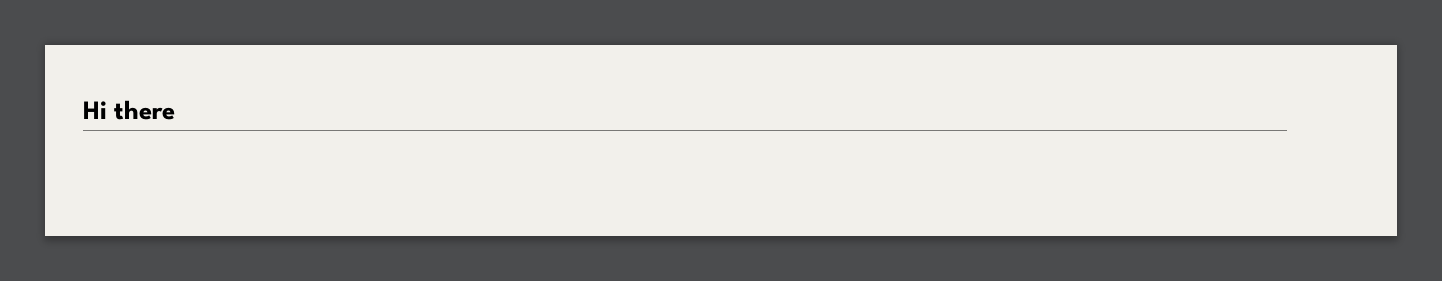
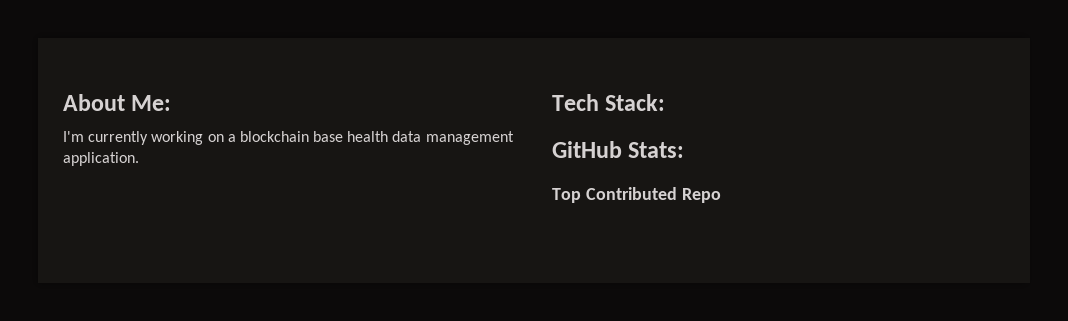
- Hi there
+ About Me:
+ I'm currently working on a blockchain base health data management application.
+ Tech Stack:
+ GitHub Stats:
+ Top Contributed Repo

